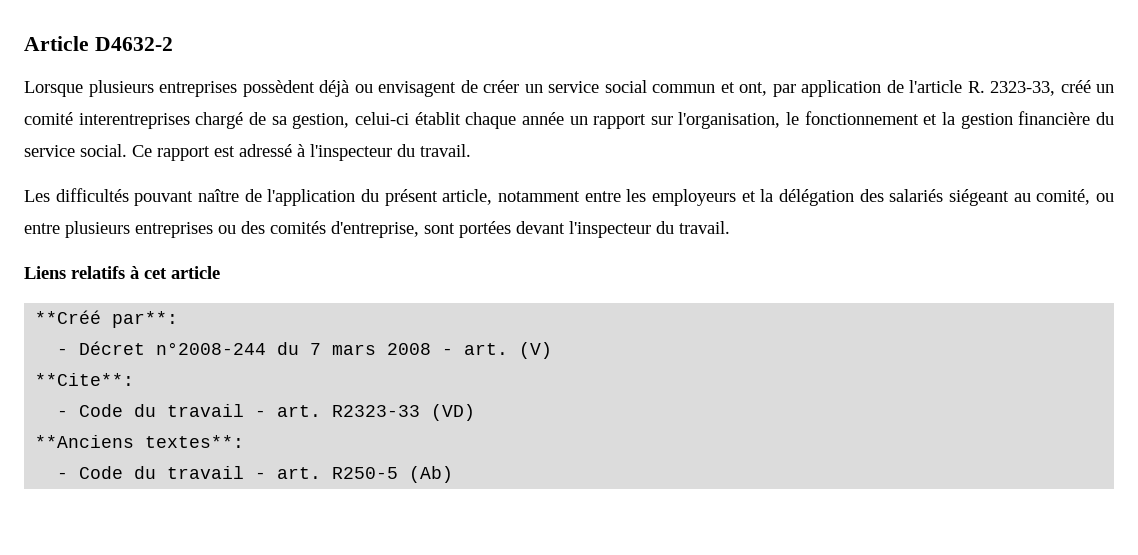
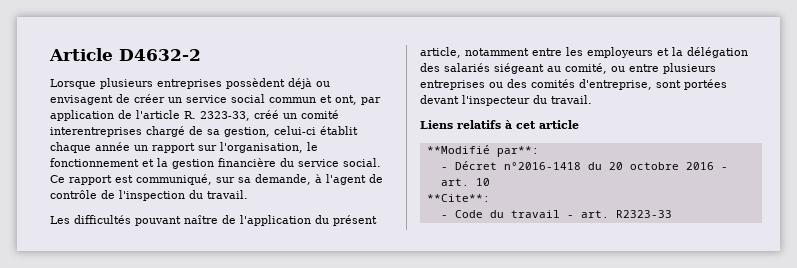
- Ce rapport est adressé à l'inspecteur du travail.
+ Ce rapport est communiqué, sur sa demande, à l'agent de contrôle de l'inspection du travail.
- **Créé par**:
+ **Modifié par**:
- - Décret n°2008-244 du 7 mars 2008 - art. (V)
+ - Décret n°2016-1418 du 20 octobre 2016 - art. 10
- - Code du travail - art. R2323-33 (VD)
- **Anciens textes**:
- - Code du travail - art. R250-5 (Ab)
+ - Code du travail - art. R2323-33

